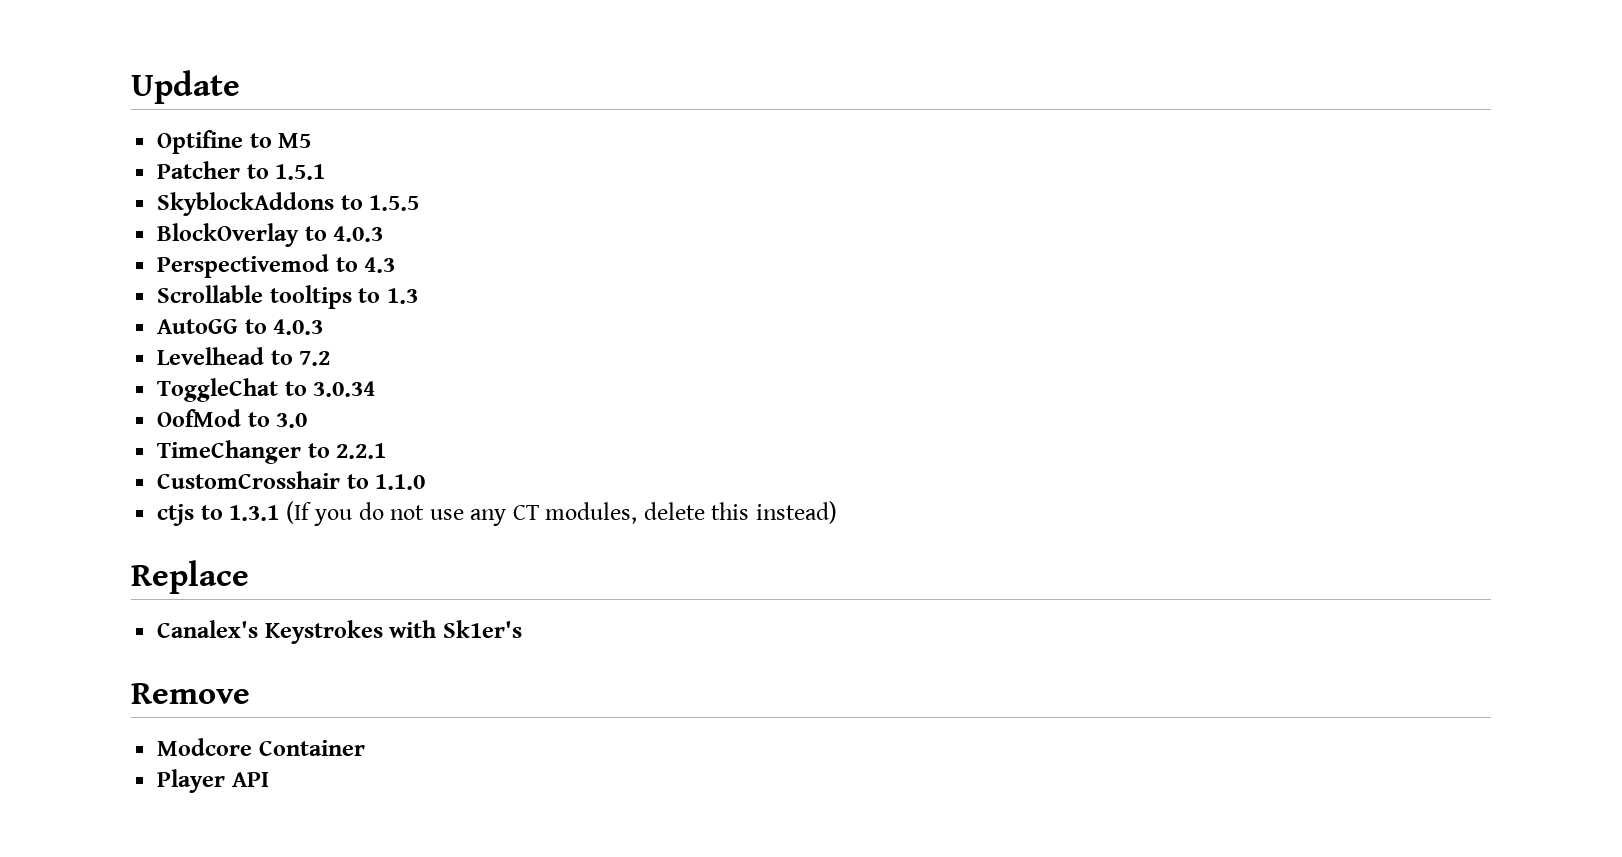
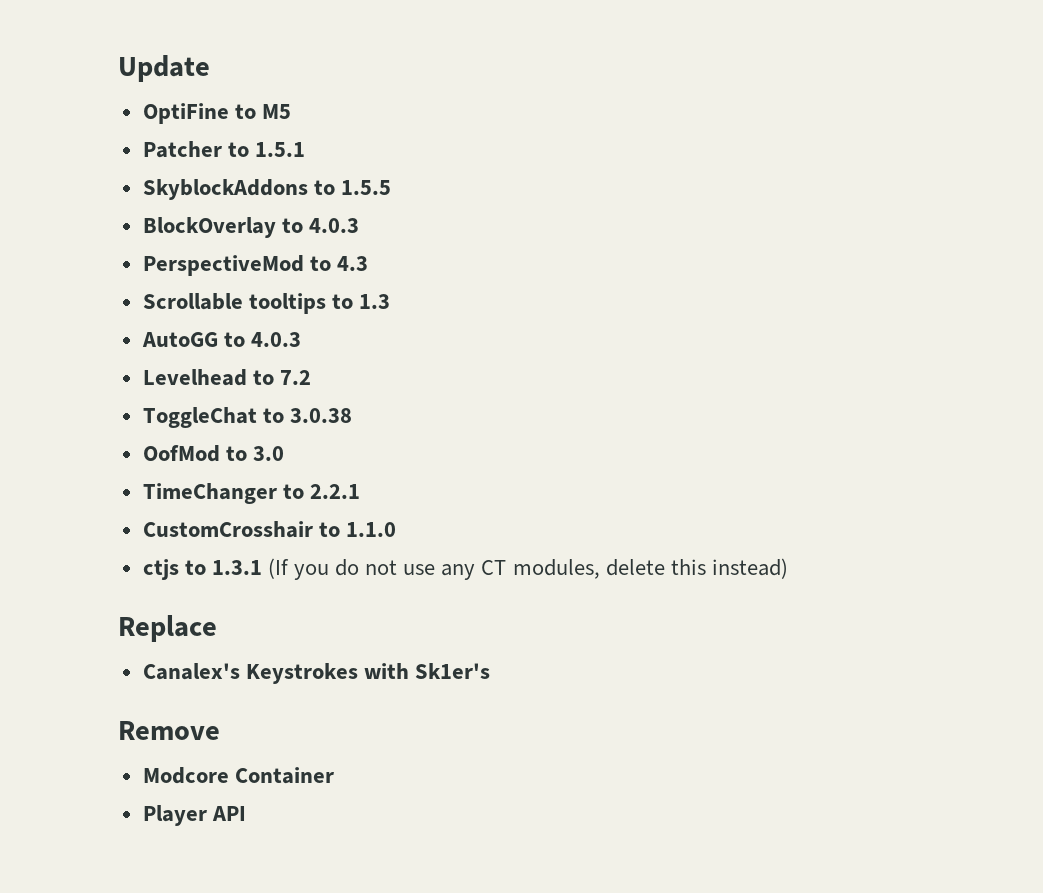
- Optifine to M5
+ OptiFine to M5
- Perspectivemod to 4.3
+ PerspectiveMod to 4.3
- ToggleChat to 3.0.34
+ ToggleChat to 3.0.38

